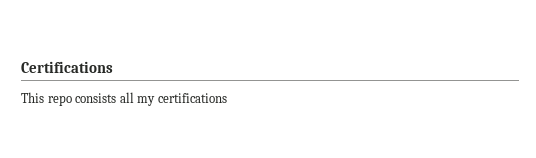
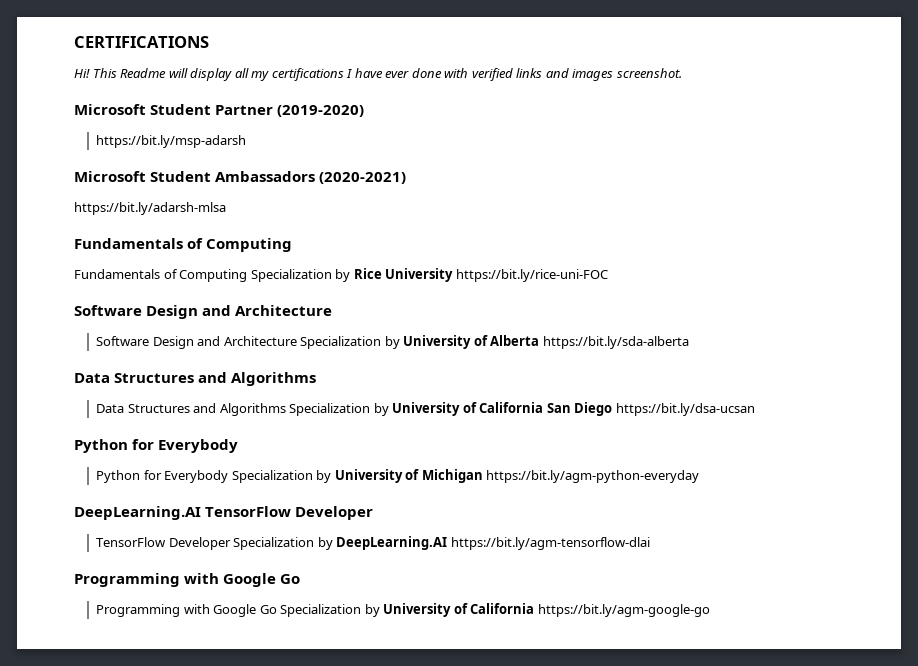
- Certifications
- This repo consists all my certifications
+ CERTIFICATIONS
+ Hi! This Readme will display all my certifications I have ever done with verified links and images screenshot.
+ Microsoft Student Partner (2019-2020)
+ https://bit.ly/msp-adarsh
+ Microsoft Student Ambassadors (2020-2021)
+ https://bit.ly/adarsh-mlsa
+ Fundamentals of Computing
+ Fundamentals of Computing Specialization by Rice University https://bit.ly/rice-uni-FOC
+ Software Design and Architecture
+ Software Design and Architecture Specialization by University of Alberta https://bit.ly/sda-alberta
+ Data Structures and Algorithms
+ Data Structures and Algorithms Specialization by University of California San Diego https://bit.ly/dsa-ucsan
+ Python for Everybody
+ Python for Everybody Specialization by University of Michigan https://bit.ly/agm-python-everyday
+ DeepLearning.AI TensorFlow Developer
+ TensorFlow Developer Specialization by DeepLearning.AI https://bit.ly/agm-tensorflow-dlai
+ Programming with Google Go
+ Programming with Google Go Specialization by University of California https://bit.ly/agm-google-go

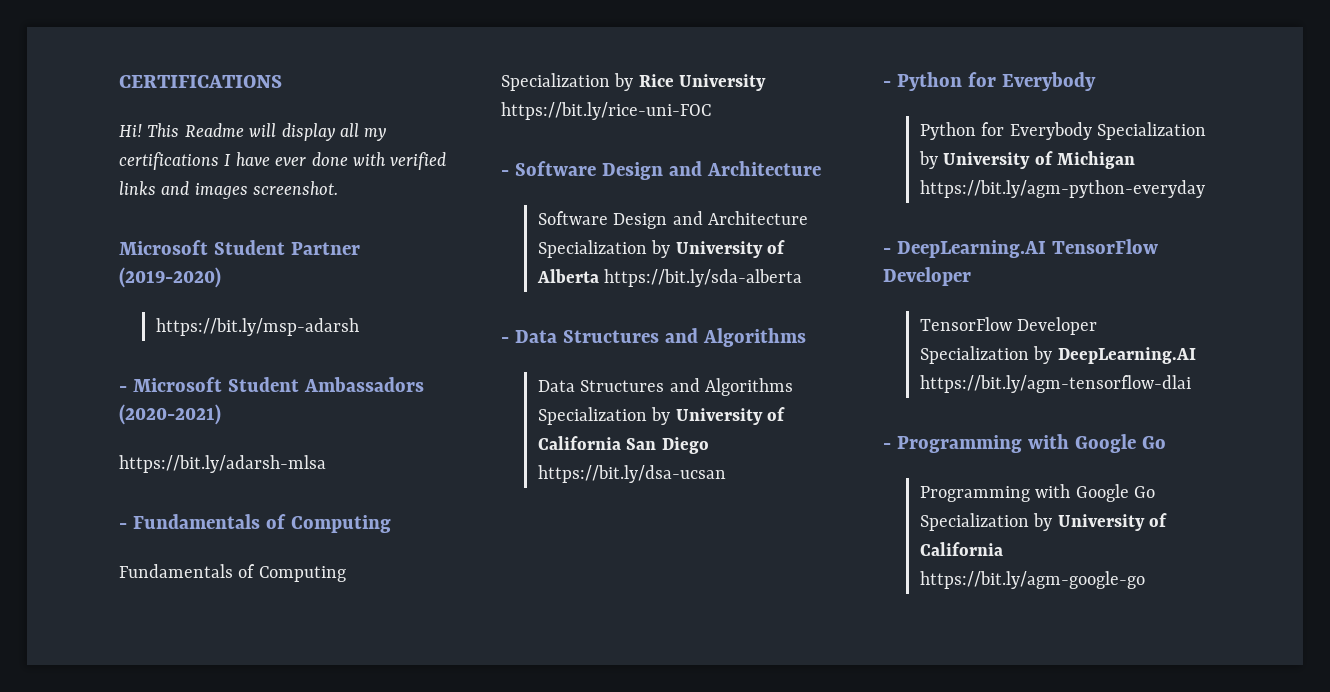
- Microsoft Student Ambassadors (2020-2021)
+ - Microsoft Student Ambassadors (2020-2021)
  https://bit.ly/adarsh-mlsa
- Fundamentals of Computing
+ - Fundamentals of Computing
  Fundamentals of Computing Specialization by Rice University https://bit.ly/rice-uni-FOC
- Software Design and Architecture
+ - Software Design and Architecture
  Software Design and Architecture Specialization by University of Alberta https://bit.ly/sda-alberta
- Data Structures and Algorithms
+ - Data Structures and Algorithms
  Data Structures and Algorithms Specialization by University of California San Diego https://bit.ly/dsa-ucsan
- Python for Everybody
+ - Python for Everybody
- DeepLearning.AI TensorFlow Developer
+ - DeepLearning.AI TensorFlow Developer
  TensorFlow Developer Specialization by DeepLearning.AI https://bit.ly/agm-tensorflow-dlai
- Programming with Google Go
+ - Programming with Google Go

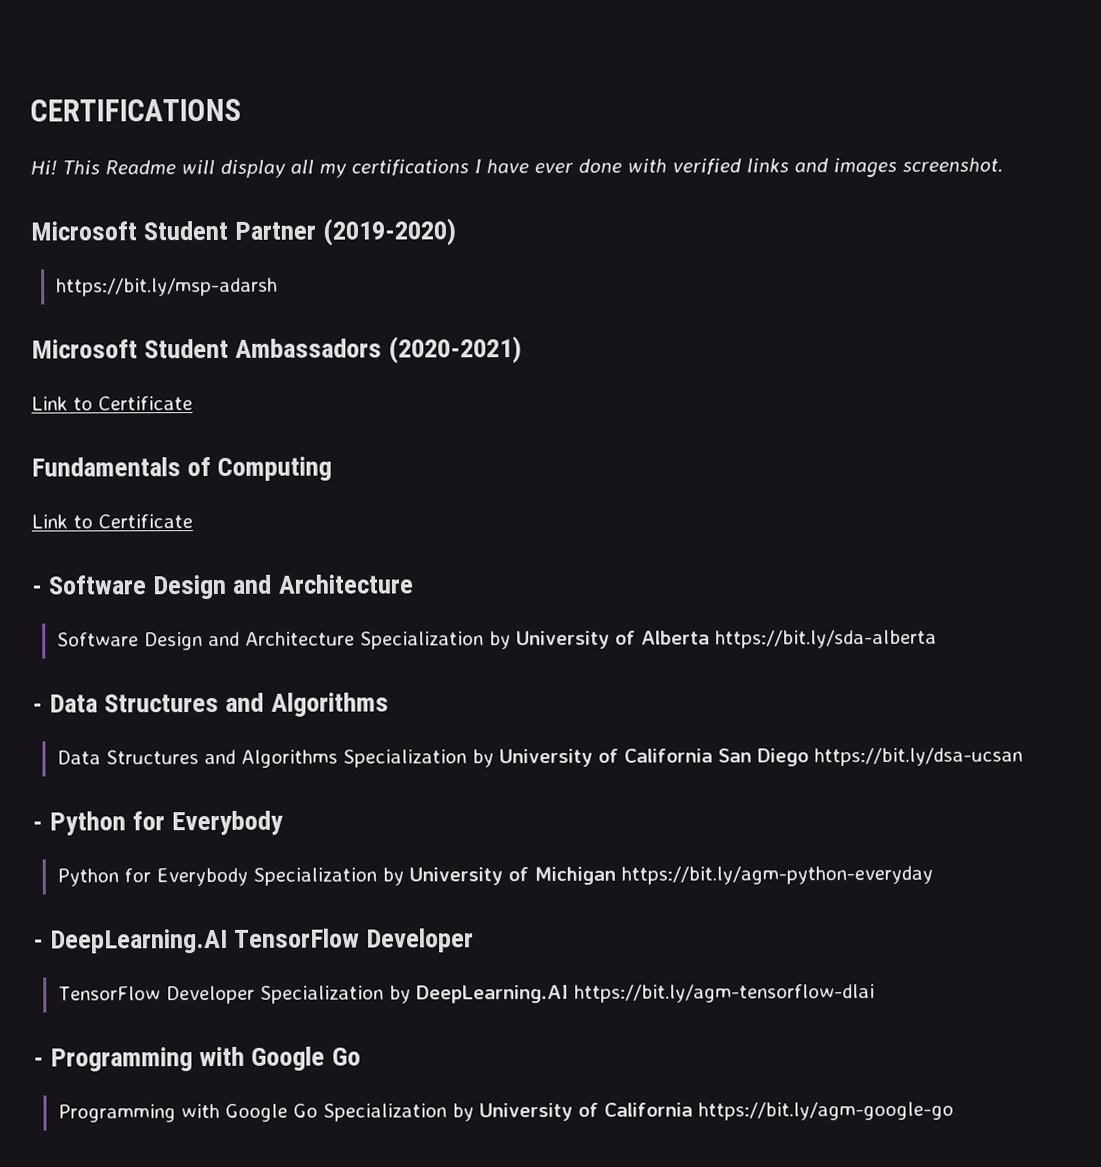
- - Microsoft Student Ambassadors (2020-2021)
- https://bit.ly/adarsh-mlsa
- - Fundamentals of Computing
- Fundamentals of Computing Specialization by Rice University https://bit.ly/rice-uni-FOC
+ Microsoft Student Ambassadors (2020-2021)
+ Link to Certificate
+ Fundamentals of Computing
+ Link to Certificate

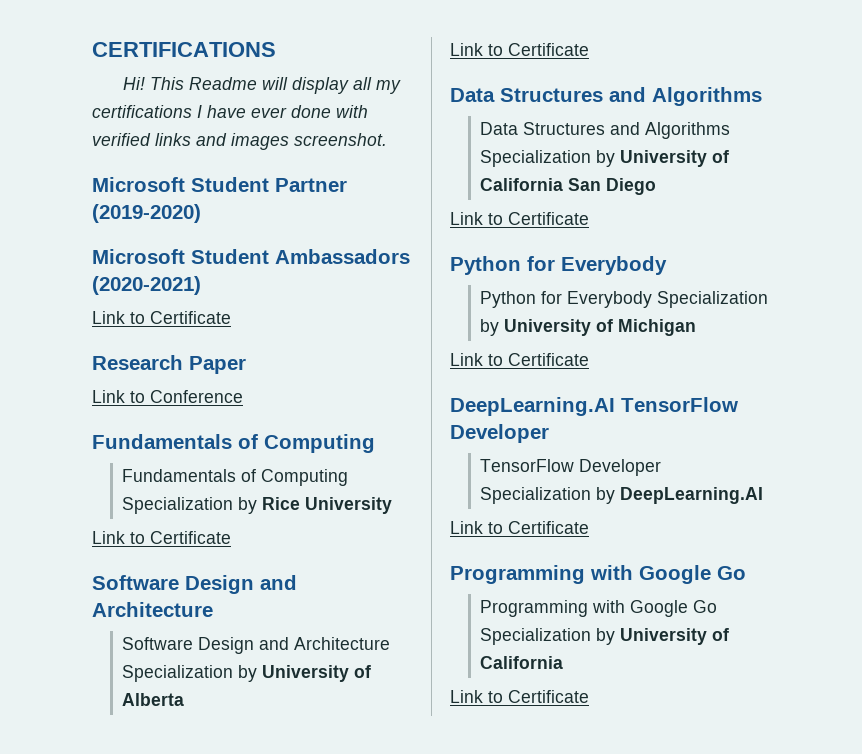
- https://bit.ly/msp-adarsh
+ Research Paper
+ Link to Conference
  Fundamentals of Computing
+ Fundamentals of Computing Specialization by Rice University
  Link to Certificate
- - Software Design and Architecture
+ Software Design and Architecture
- Software Design and Architecture Specialization by University of Alberta https://bit.ly/sda-alberta
- - Data Structures and Algorithms
+ Software Design and Architecture Specialization by University of Alberta
+ Link to Certificate
+ Data Structures and Algorithms
- Data Structures and Algorithms Specialization by University of California San Diego https://bit.ly/dsa-ucsan
- - Python for Everybody
+ Data Structures and Algorithms Specialization by University of California San Diego
+ Link to Certificate
+ Python for Everybody
- Python for Everybody Specialization by University of Michigan https://bit.ly/agm-python-everyday
- - DeepLearning.AI TensorFlow Developer
+ Python for Everybody Specialization by University of Michigan
+ Link to Certificate
+ DeepLearning.AI TensorFlow Developer
- TensorFlow Developer Specialization by DeepLearning.AI https://bit.ly/agm-tensorflow-dlai
- - Programming with Google Go
+ TensorFlow Developer Specialization by DeepLearning.AI
+ Link to Certificate
+ Programming with Google Go
- Programming with Google Go Specialization by University of California https://bit.ly/agm-google-go
+ Programming with Google Go Specialization by University of California
+ Link to Certificate

